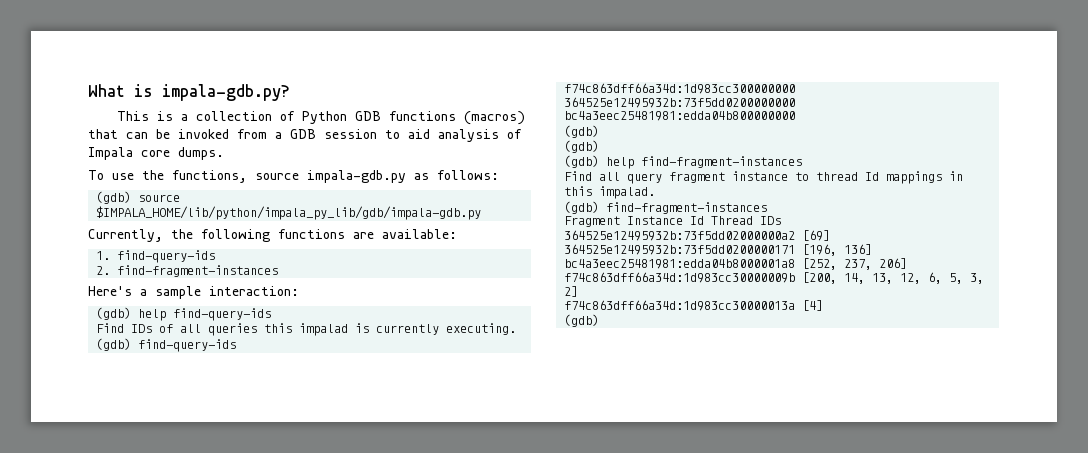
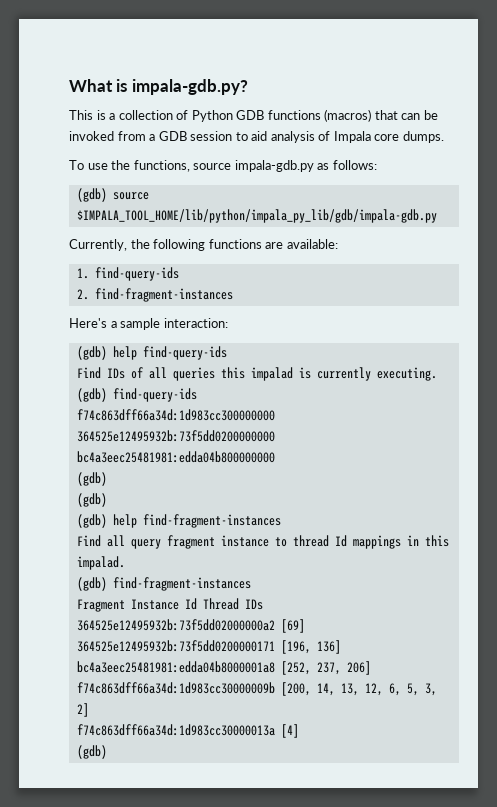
- (gdb) source $IMPALA_HOME/lib/python/impala_py_lib/gdb/impala-gdb.py
+ (gdb) source $IMPALA_TOOL_HOME/lib/python/impala_py_lib/gdb/impala-gdb.py

